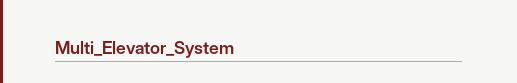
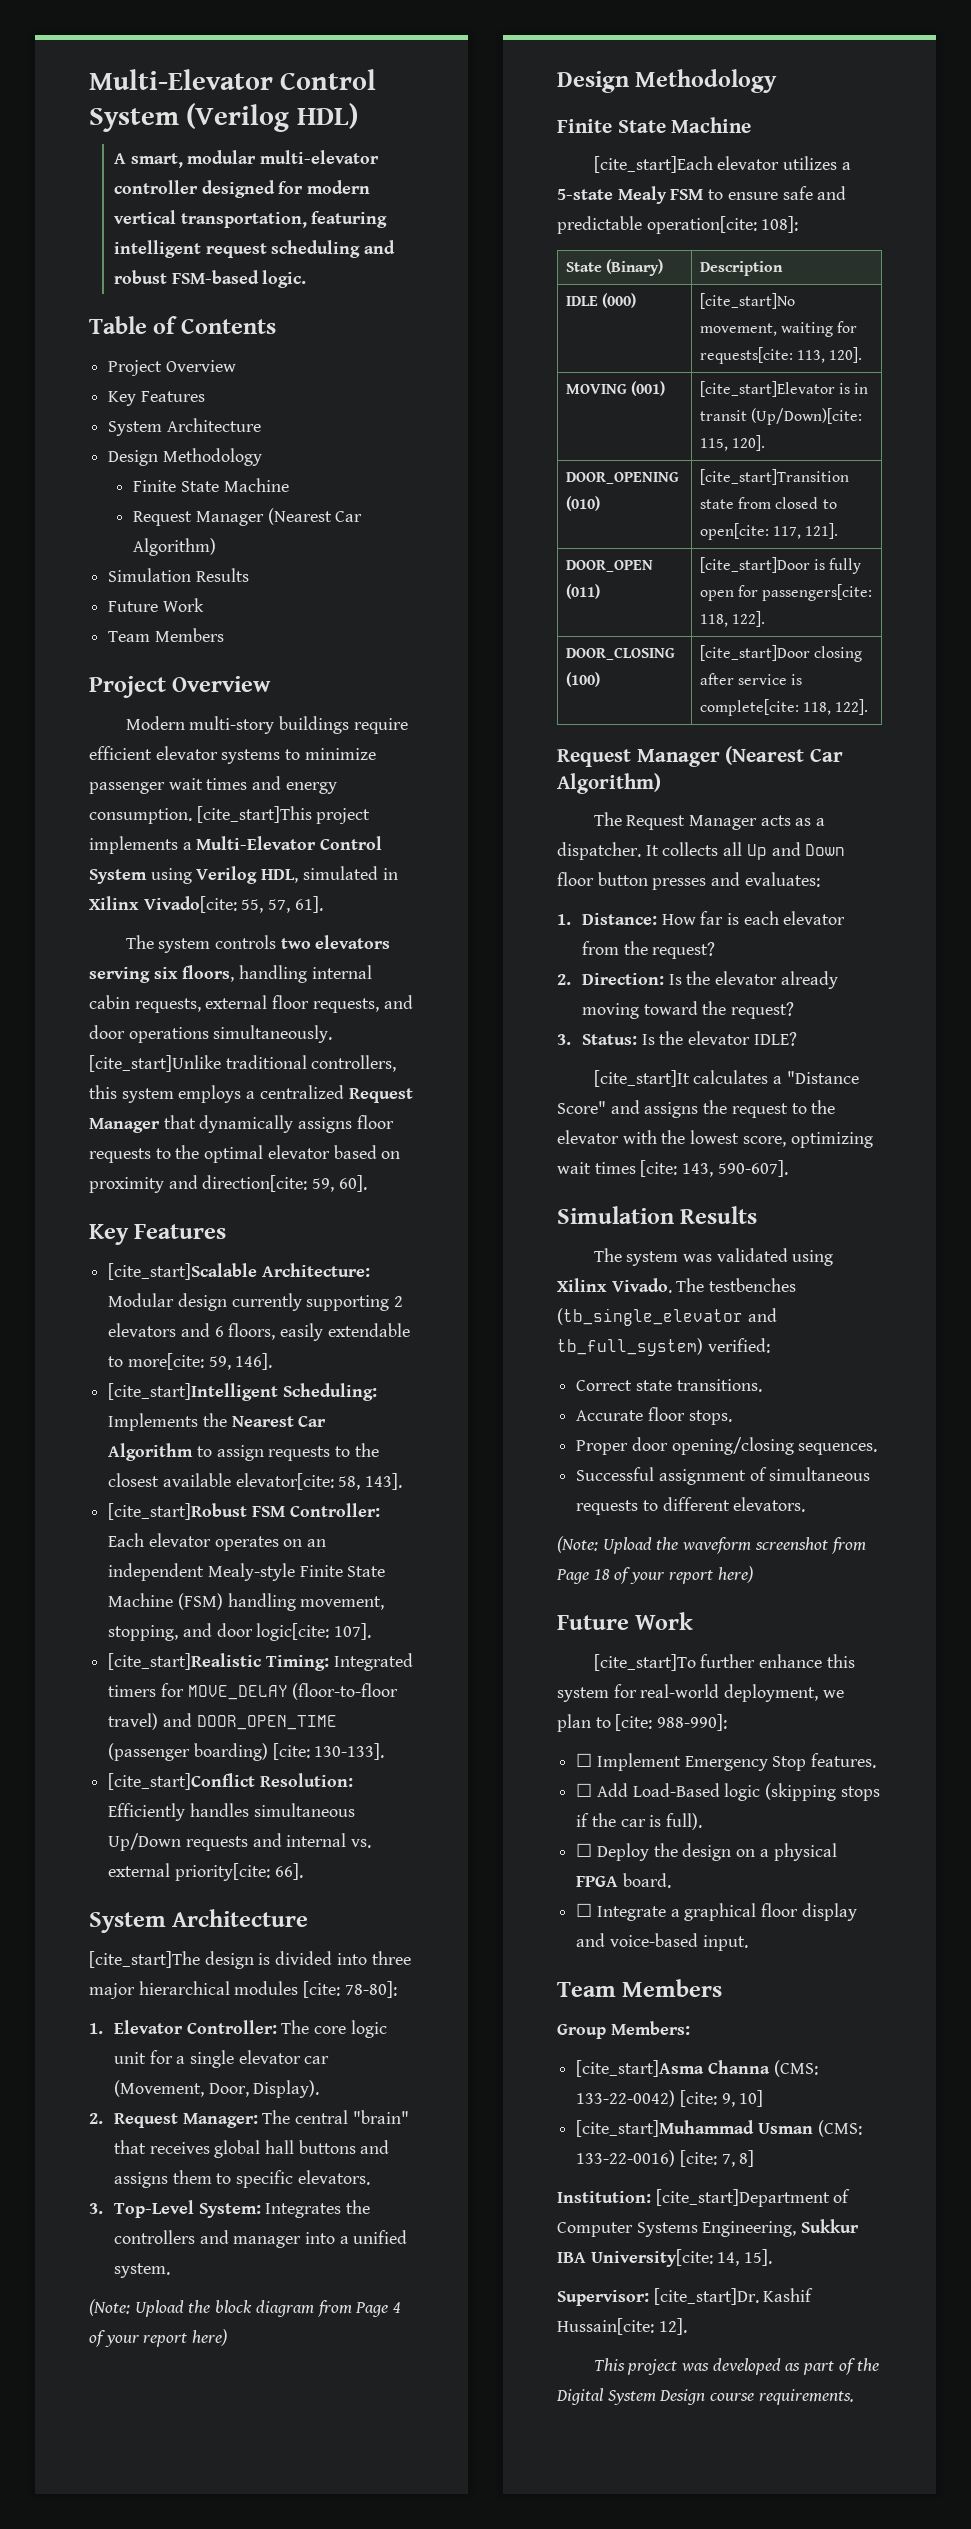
- Multi_Elevator_System
+ Multi-Elevator Control System (Verilog HDL)
+ A smart, modular multi-elevator controller designed for modern vertical transportation, featuring intelligent request scheduling and robust FSM-based logic.
+ Table of Contents
+ Project Overview
+ Key Features
+ System Architecture
+ Design Methodology
+ Finite State Machine
+ Request Manager (Nearest Car Algorithm)
+ Simulation Results
+ Future Work
+ Team Members
+ Project Overview
+ Modern multi-story buildings require efficient elevator systems to minimize passenger wait times and energy consumption. [cite_start]This project implements a Multi-Elevator Control System using Verilog HDL, simulated in Xilinx Vivado[cite: 55, 57, 61].
+ The system controls two elevators serving six floors, handling internal cabin requests, external floor requests, and door operations simultaneously. [cite_start]Unlike traditional controllers, this system employs a centralized Request Manager that dynamically assigns floor requests to the optimal elevator based on proximity and direction[cite: 59, 60].
+ Key Features
+ [cite_start]Scalable Architecture: Modular design currently supporting 2 elevators and 6 floors, easily extendable to more[cite: 59, 146].
+ [cite_start]Intelligent Scheduling: Implements the Nearest Car Algorithm to assign requests to the closest available elevator[cite: 58, 143].
+ [cite_start]Robust FSM Controller: Each elevator operates on an independent Mealy-style Finite State Machine (FSM) handling movement, stopping, and door logic[cite: 107].
+ [cite_start]Realistic Timing: Integrated timers for MOVE_DELAY (floor-to-floor travel) and DOOR_OPEN_TIME (passenger boarding) [cite: 130-133].
+ [cite_start]Conflict Resolution: Efficiently handles simultaneous Up/Down requests and internal vs. external priority[cite: 66].
+ System Architecture
+ [cite_start]The design is divided into three major hierarchical modules [cite: 78-80]:
+ 1. Elevator Controller: The core logic unit for a single elevator car (Movement, Door, Display).
+ 2. Request Manager: The central "brain" that receives global hall buttons and assigns them to specific elevators.
+ 3. Top-Level System: Integrates the controllers and manager into a unified system.
+ (Note: Upload the block diagram from Page 4 of your report here)
+ Design Methodology
+ Finite State Machine
+ [cite_start]Each elevator utilizes a 5-state Mealy FSM to ensure safe and predictable operation[cite: 108]:
+ State (Binary) | Description
+ IDLE (000) | [cite_start]No movement, waiting for requests[cite: 113, 120].
+ MOVING (001) | [cite_start]Elevator is in transit (Up/Down)[cite: 115, 120].
+ DOOR_OPENING (010) | [cite_start]Transition state from closed to open[cite: 117, 121].
+ DOOR_OPEN (011) | [cite_start]Door is fully open for passengers[cite: 118, 122].
+ DOOR_CLOSING (100) | [cite_start]Door closing after service is complete[cite: 118, 122].
+ Request Manager (Nearest Car Algorithm)
+ The Request Manager acts as a dispatcher. It collects all Up and Down floor button presses and evaluates:
+ 1. Distance: How far is each elevator from the request?
+ 2. Direction: Is the elevator already moving toward the request?
+ 3. Status: Is the elevator IDLE?
+ [cite_start]It calculates a "Distance Score" and assigns the request to the elevator with the lowest score, optimizing wait times [cite: 143, 590-607].
+ Simulation Results
+ The system was validated using Xilinx Vivado. The testbenches (tb_single_elevator and tb_full_system) verified:
+ Correct state transitions.
+ Accurate floor stops.
+ Proper door opening/closing sequences.
+ Successful assignment of simultaneous requests to different elevators.
+ (Note: Upload the waveform screenshot from Page 18 of your report here)
+ Future Work
+ [cite_start]To further enhance this system for real-world deployment, we plan to [cite: 988-990]:
+ ☐ Implement Emergency Stop features.
+ ☐ Add Load-Based logic (skipping stops if the car is full).
+ ☐ Deploy the design on a physical FPGA board.
+ ☐ Integrate a graphical floor display and voice-based input.
+ Team Members
+ Group Members:
+ [cite_start]Asma Channa (CMS: 133-22-0042) [cite: 9, 10]
+ [cite_start]Muhammad Usman (CMS: 133-22-0016) [cite: 7, 8]
+ Institution: [cite_start]Department of Computer Systems Engineering, Sukkur IBA University[cite: 14, 15].
+ Supervisor: [cite_start]Dr. Kashif Hussain[cite: 12].
+ This project was developed as part of the Digital System Design course requirements.

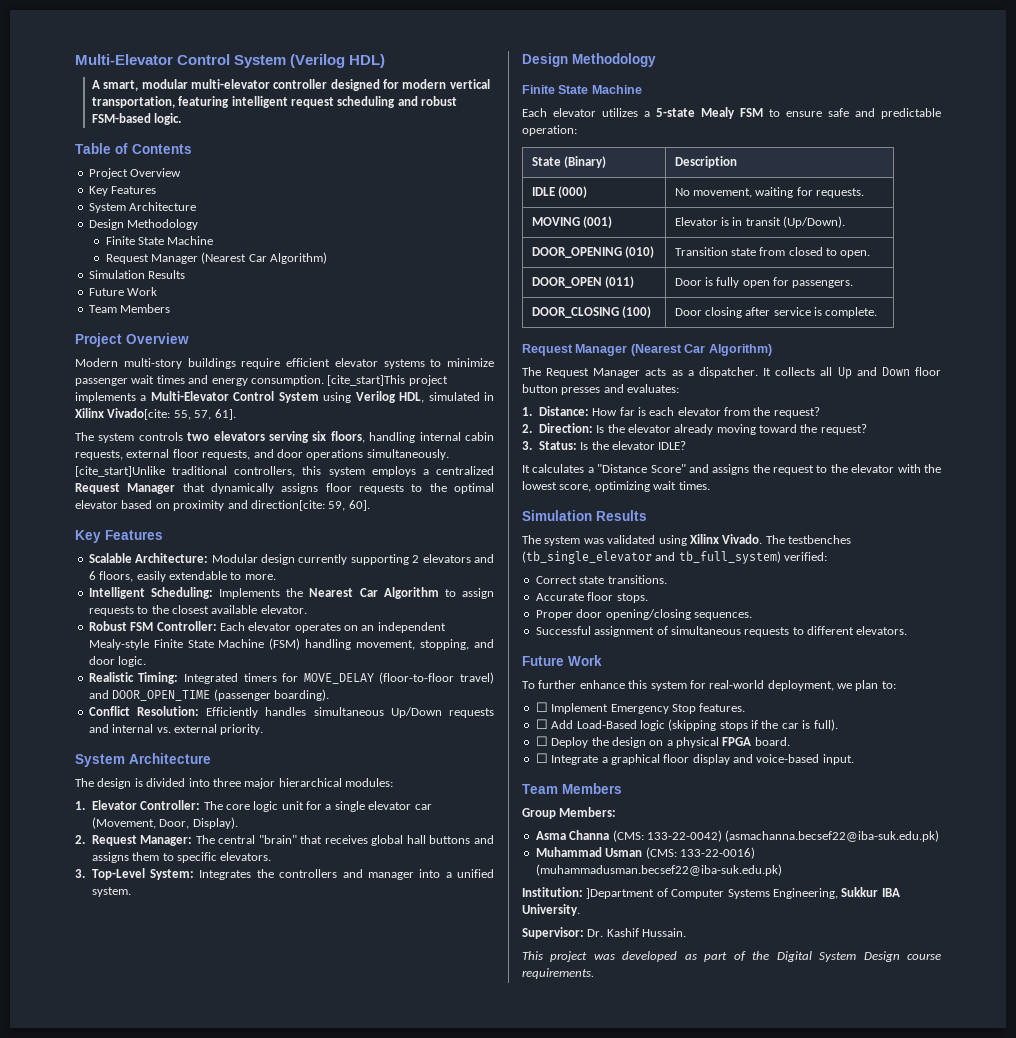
- [cite_start]Scalable Architecture:
+ Scalable Architecture:
- Modular design currently supporting 2 elevators and 6 floors, easily extendable to more[cite: 59, 146].
- [cite_start]Intelligent Scheduling:
+ Modular design currently supporting 2 elevators and 6 floors, easily extendable to more.
+ Intelligent Scheduling:
- Implements the Nearest Car Algorithm to assign requests to the closest available elevator[cite: 58, 143].
- [cite_start]Robust FSM Controller:
+ Implements the Nearest Car Algorithm to assign requests to the closest available elevator.
+ Robust FSM Controller:
- Each elevator operates on an independent Mealy-style Finite State Machine (FSM) handling movement, stopping, and door logic[cite: 107].
- [cite_start]Realistic Timing:
+ Each elevator operates on an independent Mealy-style Finite State Machine (FSM) handling movement, stopping, and door logic.
+ Realistic Timing:
- Integrated timers for MOVE_DELAY (floor-to-floor travel) and DOOR_OPEN_TIME (passenger boarding) [cite: 130-133].
- [cite_start]Conflict Resolution:
+ Integrated timers for MOVE_DELAY (floor-to-floor travel) and DOOR_OPEN_TIME (passenger boarding).
+ Conflict Resolution:
- Efficiently handles simultaneous Up/Down requests and internal vs. external priority[cite: 66].
+ Efficiently handles simultaneous Up/Down requests and internal vs. external priority.
  System Architecture
- [cite_start]The design is divided into three major hierarchical modules [cite: 78-80]:
+ The design is divided into three major hierarchical modules:
  3. Top-Level System: Integrates the controllers and manager into a unified system.
- (Note: Upload the block diagram from Page 4 of your report here)
  Design Methodology
  Finite State Machine
- [cite_start]Each elevator utilizes a 5-state Mealy FSM to ensure safe and predictable operation[cite: 108]:
+ Each elevator utilizes a 5-state Mealy FSM to ensure safe and predictable operation:
- IDLE (000) | [cite_start]No movement, waiting for requests[cite: 113, 120].
+ IDLE (000) | No movement, waiting for requests.
- MOVING (001) | [cite_start]Elevator is in transit (Up/Down)[cite: 115, 120].
+ MOVING (001) | Elevator is in transit (Up/Down).
- DOOR_OPENING (010) | [cite_start]Transition state from closed to open[cite: 117, 121].
+ DOOR_OPENING (010) | Transition state from closed to open.
- DOOR_OPEN (011) | [cite_start]Door is fully open for passengers[cite: 118, 122].
+ DOOR_OPEN (011) | Door is fully open for passengers.
- DOOR_CLOSING (100) | [cite_start]Door closing after service is complete[cite: 118, 122].
+ DOOR_CLOSING (100) | Door closing after service is complete.
- [cite_start]It calculates a "Distance Score" and assigns the request to the elevator with the lowest score, optimizing wait times [cite: 143, 590-607].
+ It calculates a "Distance Score" and assigns the request to the elevator with the lowest score, optimizing wait times.
  Successful assignment of simultaneous requests to different elevators.
- (Note: Upload the waveform screenshot from Page 18 of your report here)
  Future Work
- [cite_start]To further enhance this system for real-world deployment, we plan to [cite: 988-990]:
+ To further enhance this system for real-world deployment, we plan to:
- [cite_start]Asma Channa (CMS: 133-22-0042) [cite: 9, 10]
- [cite_start]Muhammad Usman (CMS: 133-22-0016) [cite: 7, 8]
+ Asma Channa (CMS: 133-22-0042) (asmachanna.becsef22@iba-suk.edu.pk)
+ Muhammad Usman (CMS: 133-22-0016) (muhammadusman.becsef22@iba-suk.edu.pk)
- Institution: [cite_start]Department of Computer Systems Engineering, Sukkur IBA University[cite: 14, 15].
- Supervisor: [cite_start]Dr. Kashif Hussain[cite: 12].
+ Institution: ]Department of Computer Systems Engineering, Sukkur IBA University.
+ Supervisor: Dr. Kashif Hussain.

